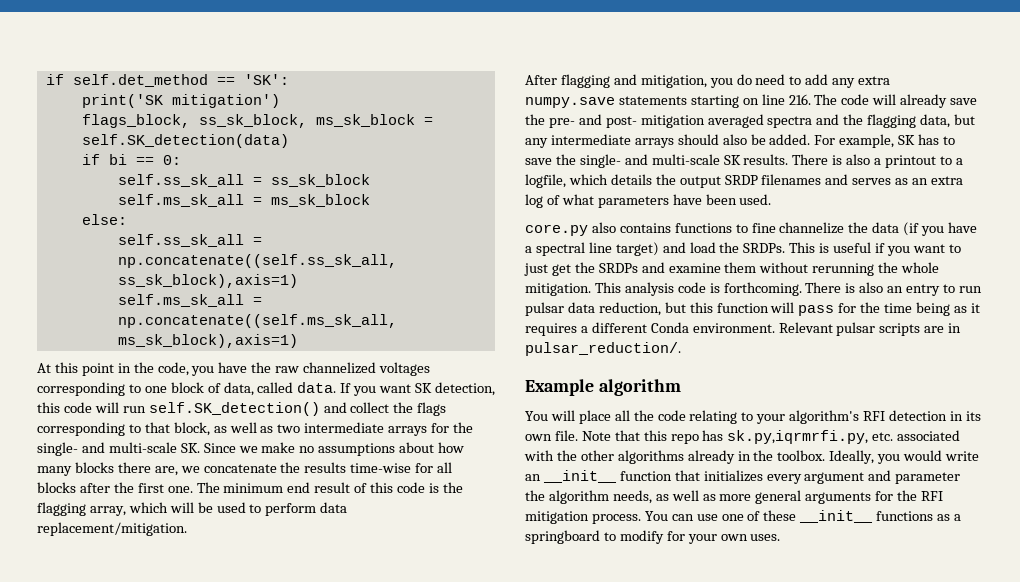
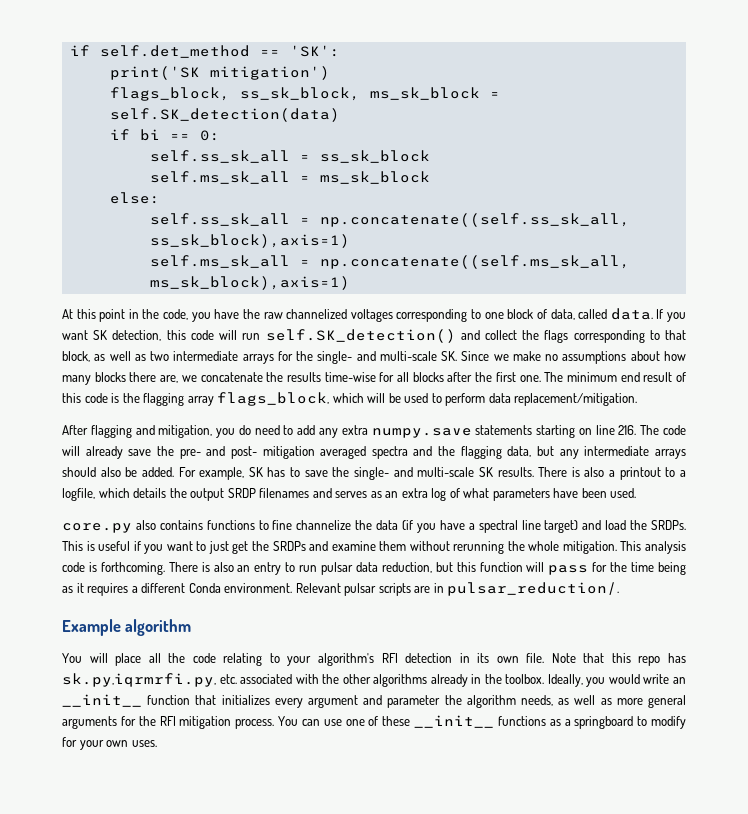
- The minimum end result of this code is the flagging array, which will be used to perform data replacement/mitigation.
+ The minimum end result of this code is the flagging array flags_block, which will be used to perform data replacement/mitigation.

